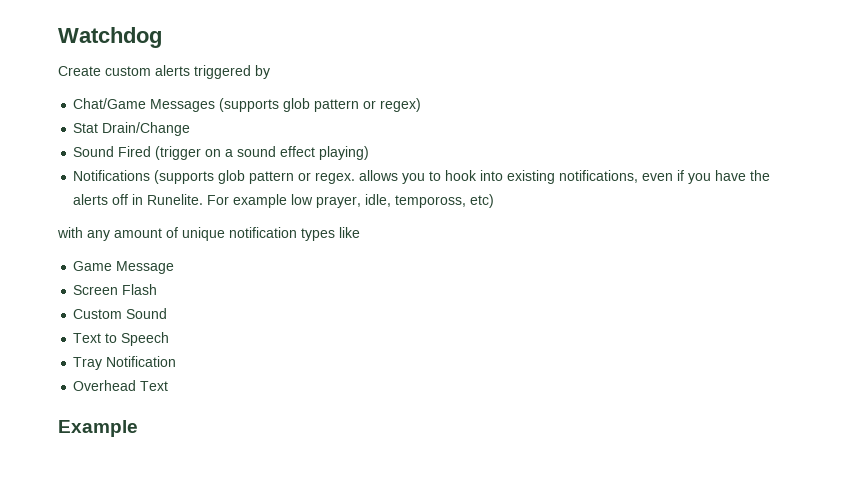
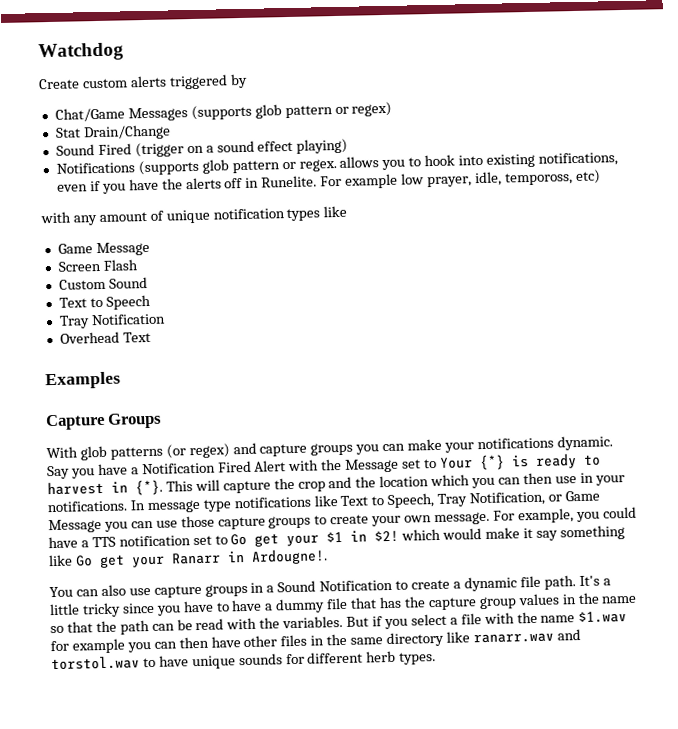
- Example
+ Examples
+ Capture Groups
+ With glob patterns (or regex) and capture groups you can make your notifications dynamic. Say you have a Notification Fired Alert with the Message set to Your {*} is ready to harvest in {*}. This will capture the crop and the location which you can then use in your notifications. In message type notifications like Text to Speech, Tray Notification, or Game Message you can use those capture groups to create your own message. For example, you could have a TTS notification set to Go get your $1 in $2! which would make it say something like Go get your Ranarr in Ardougne!.
+ You can also use capture groups in a Sound Notification to create a dynamic file path. It's a little tricky since you have to have a dummy file that has the capture group values in the name so that the path can be read with the variables. But if you select a file with the name $1.wav for example you can then have other files in the same directory like ranarr.wav and torstol.wav to have unique sounds for different herb types.

